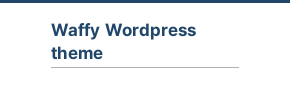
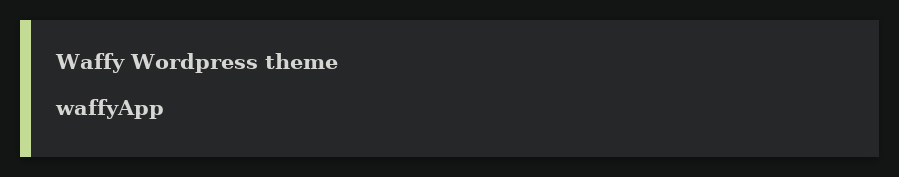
+ waffyApp

